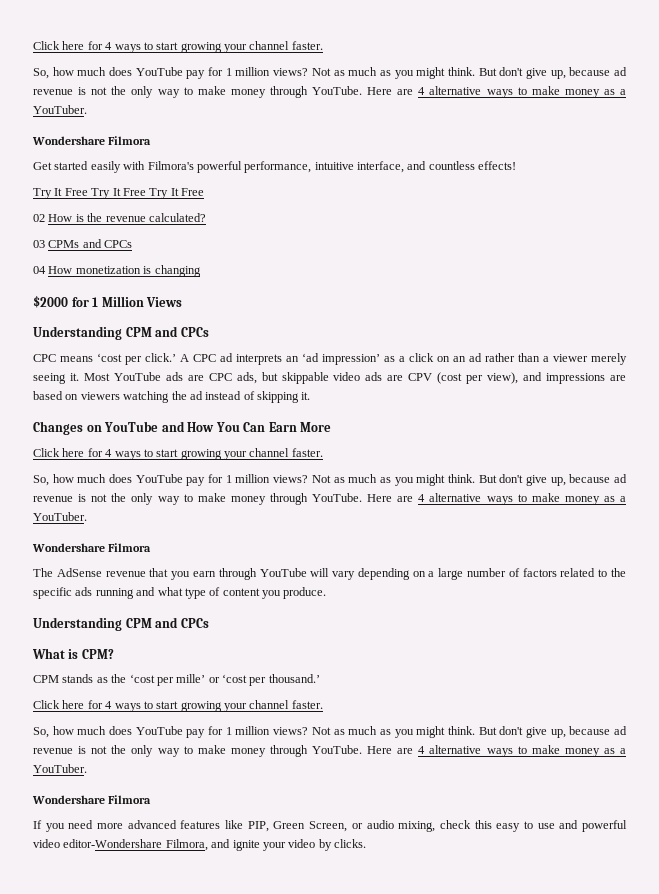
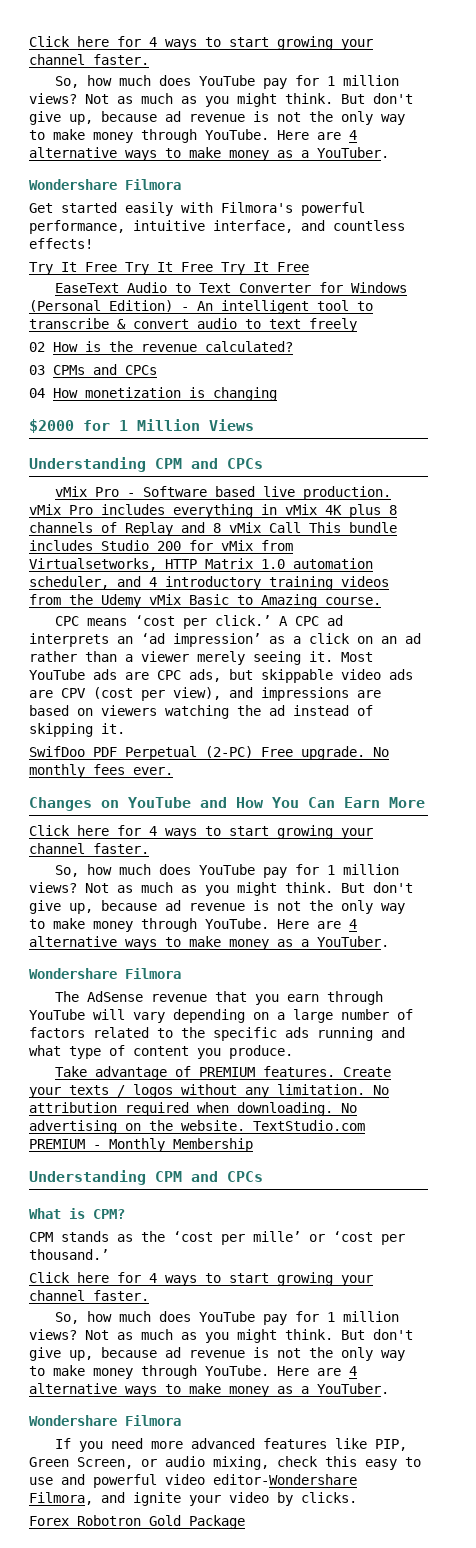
+ EaseText Audio to Text Converter for Windows (Personal Edition) - An intelligent tool to transcribe & convert audio to text freely
+ vMix Pro - Software based live production. vMix Pro includes everything in vMix 4K plus 8 channels of Replay and 8 vMix Call This bundle includes Studio 200 for vMix from Virtualsetworks, HTTP Matrix 1.0 automation scheduler, and 4 introductory training videos from the Udemy vMix Basic to Amazing course.
+ SwifDoo PDF Perpetual (2-PC) Free upgrade. No monthly fees ever.
+ Take advantage of PREMIUM features. Create your texts / logos without any limitation. No attribution required when downloading. No advertising on the website. TextStudio.com PREMIUM - Monthly Membership
+ Forex Robotron Gold Package

